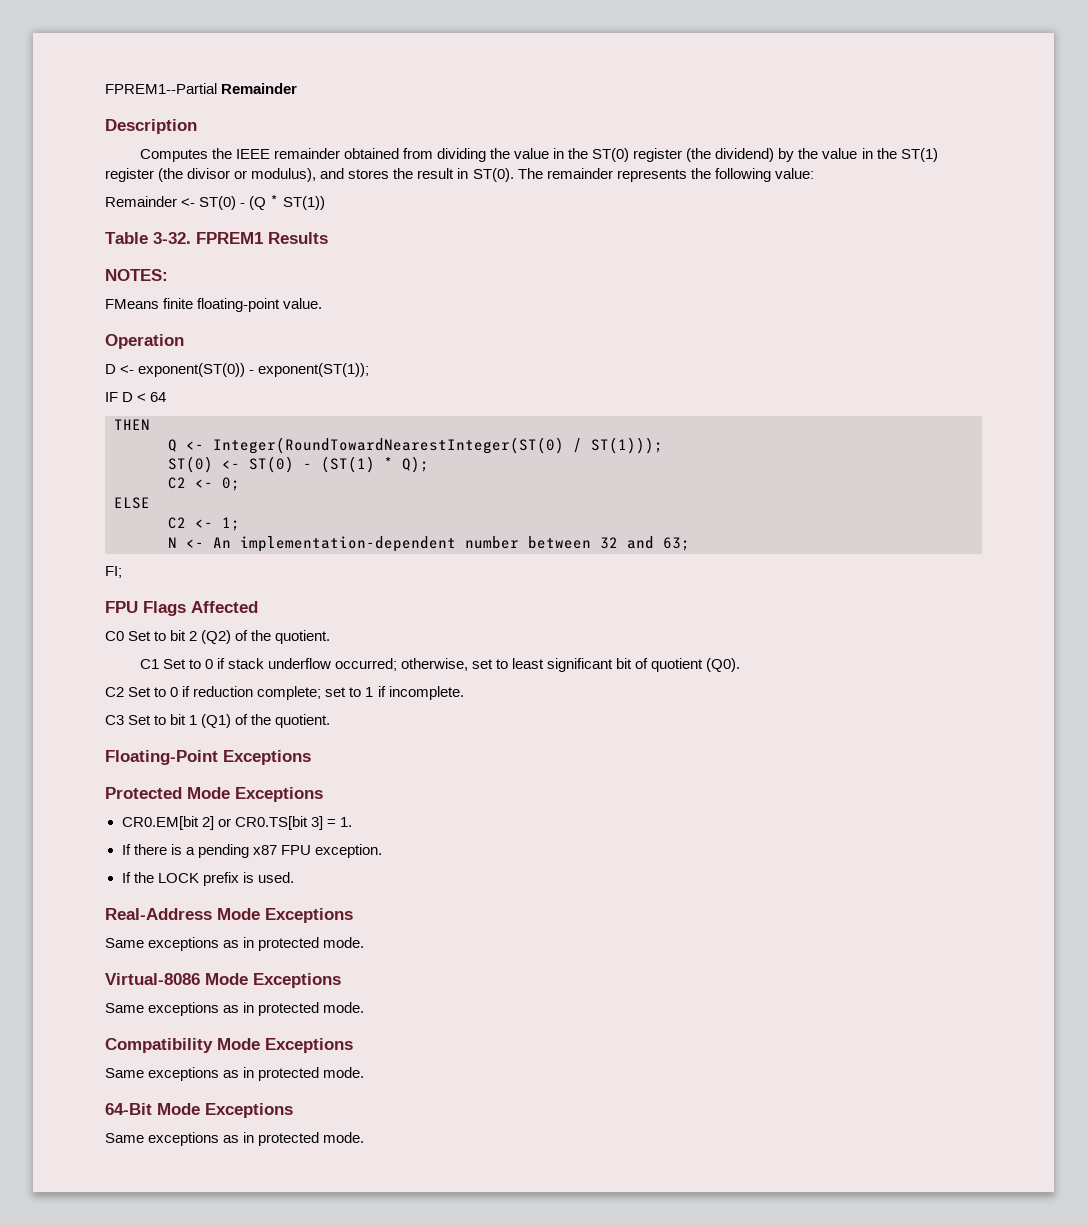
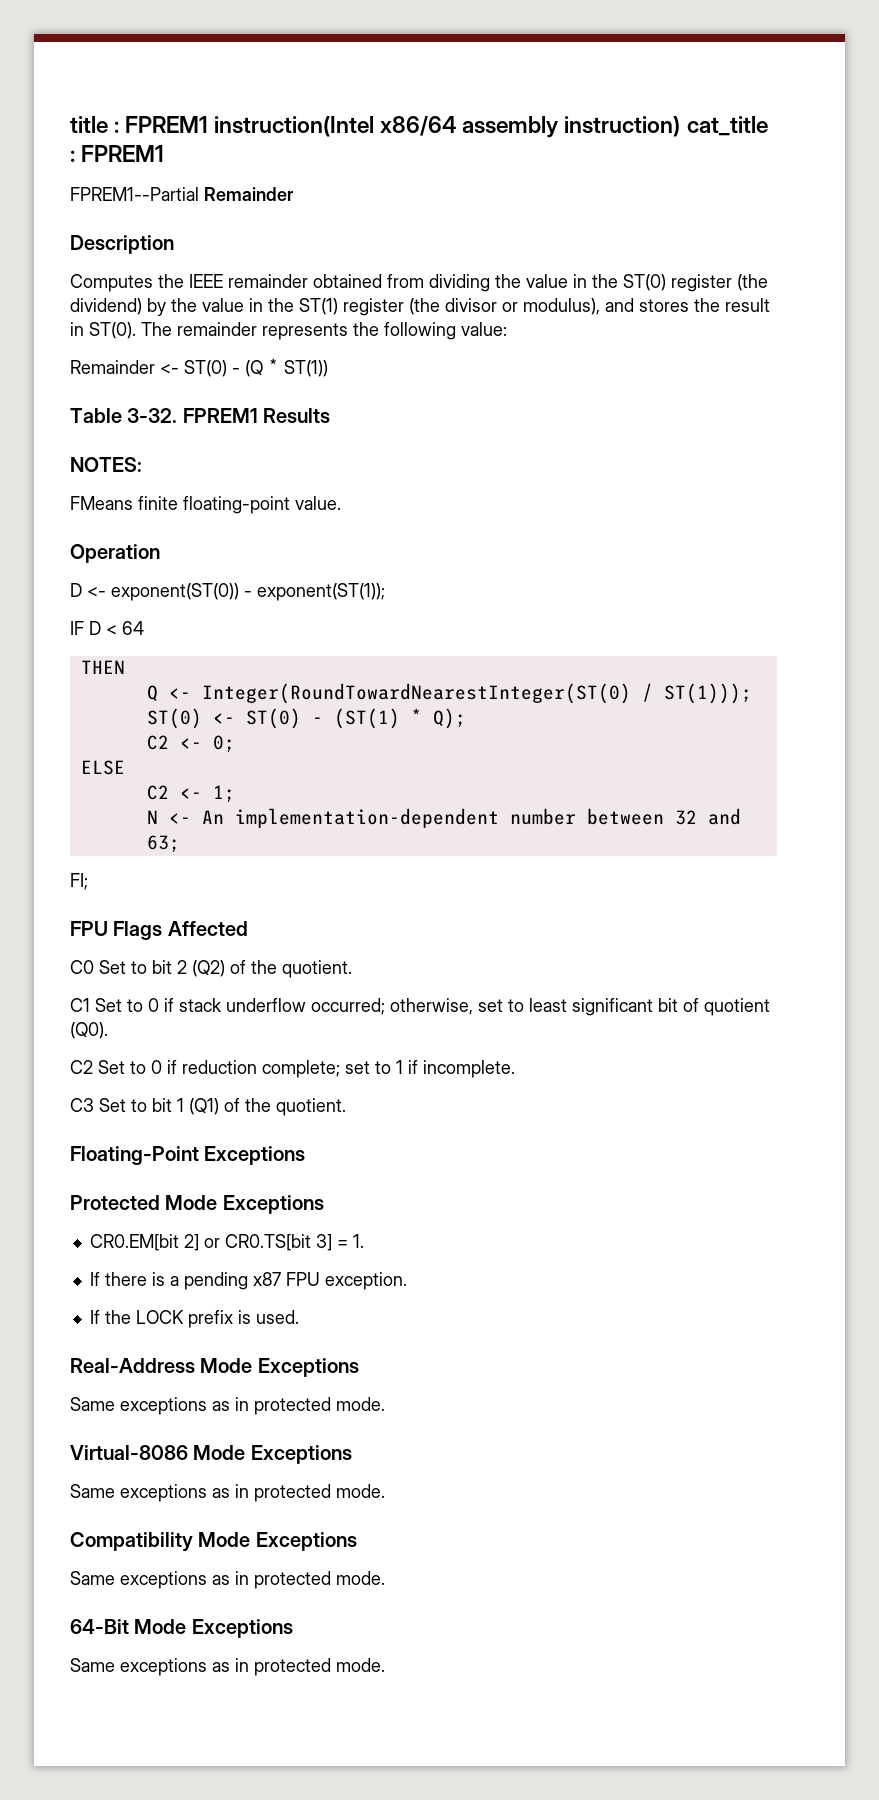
+ title : FPREM1 instruction(Intel x86/64 assembly instruction) cat_title : FPREM1

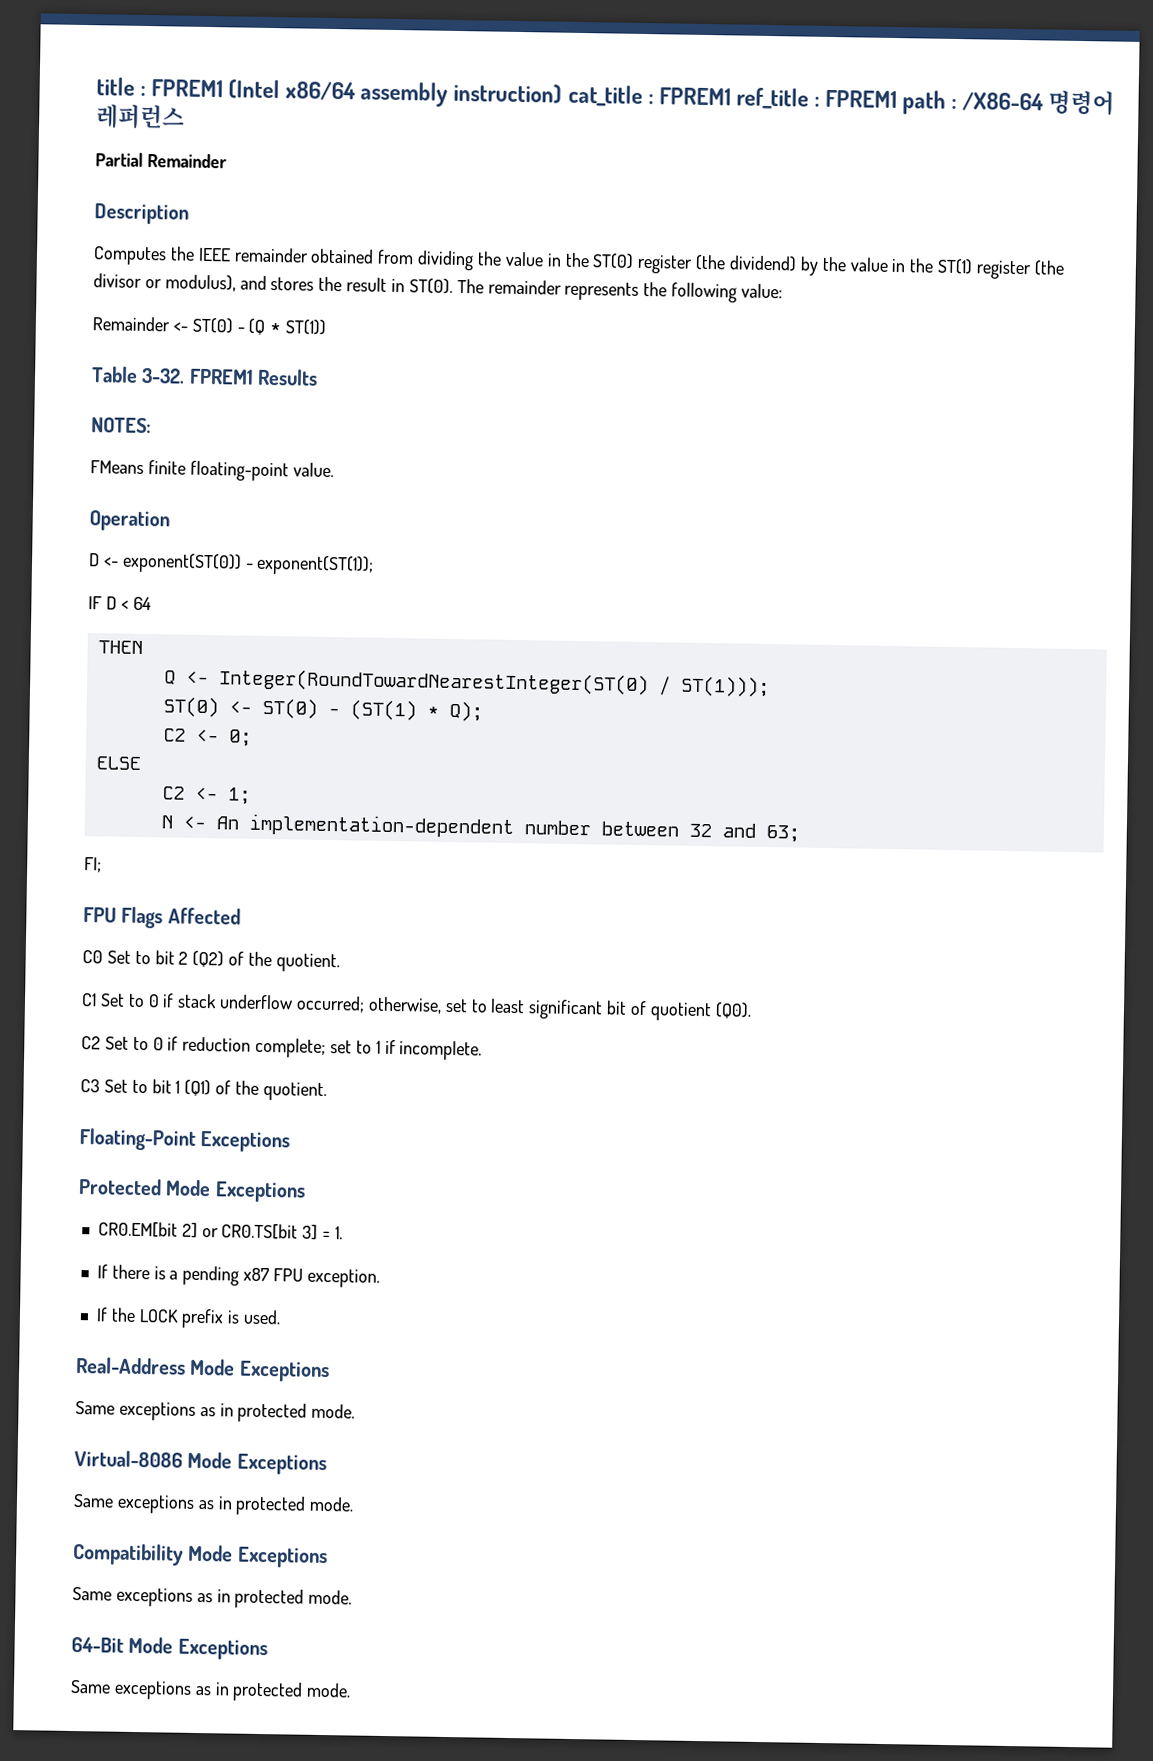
- title : FPREM1 instruction(Intel x86/64 assembly instruction) cat_title : FPREM1
- FPREM1--Partial Remainder
+ title : FPREM1 (Intel x86/64 assembly instruction) cat_title : FPREM1 ref_title : FPREM1 path : /X86-64 명령어 레퍼런스
+ Partial Remainder

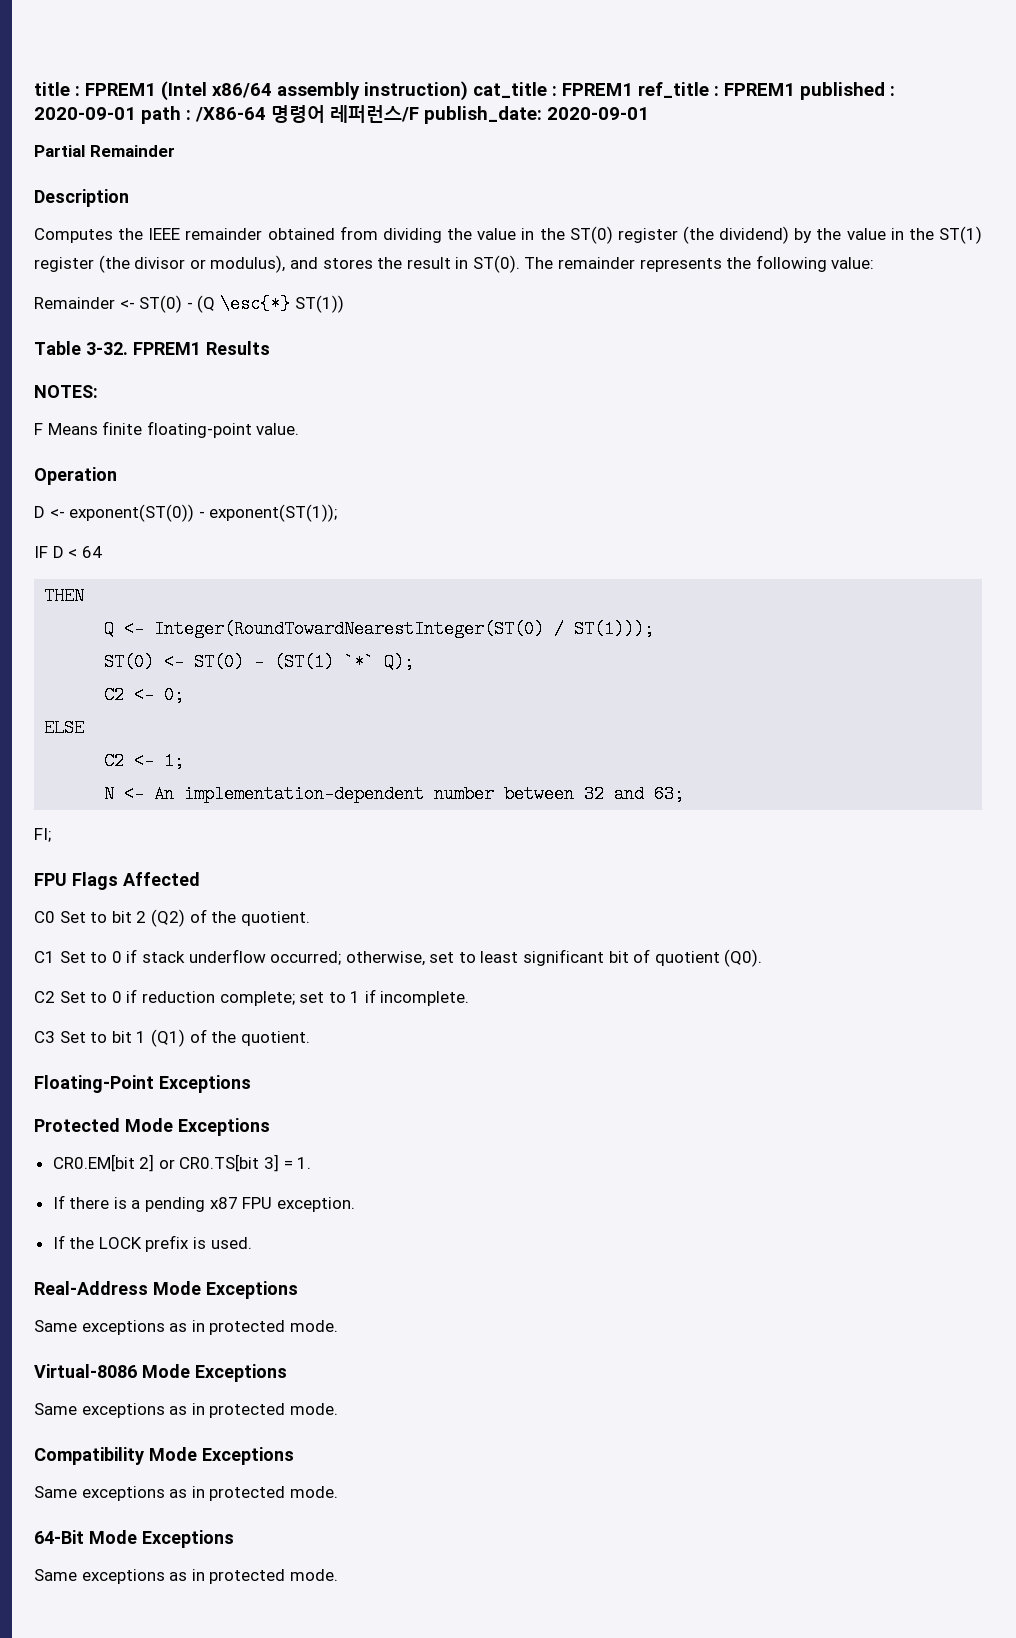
- title : FPREM1 (Intel x86/64 assembly instruction) cat_title : FPREM1 ref_title : FPREM1 path : /X86-64 명령어 레퍼런스
+ title : FPREM1 (Intel x86/64 assembly instruction) cat_title : FPREM1 ref_title : FPREM1 published : 2020-09-01 path : /X86-64 명령어 레퍼런스/F publish_date: 2020-09-01
- Remainder <- ST(0) - (Q * ST(1))
+ Remainder <- ST(0) - (Q \esc{*} ST(1))
- FMeans finite floating-point value.
+ F Means finite floating-point value.
- ST(0) <- ST(0) - (ST(1) * Q);
+ ST(0) <- ST(0) - (ST(1) `*` Q);

